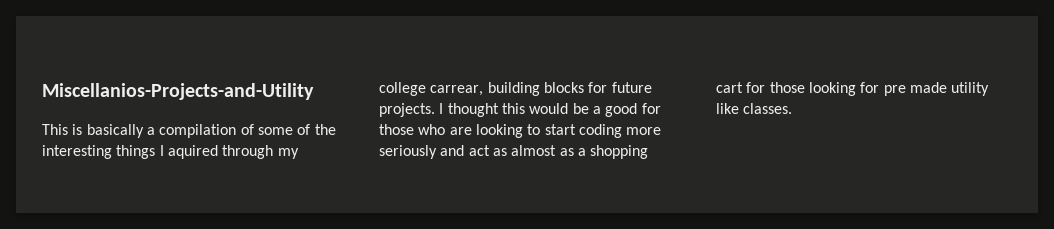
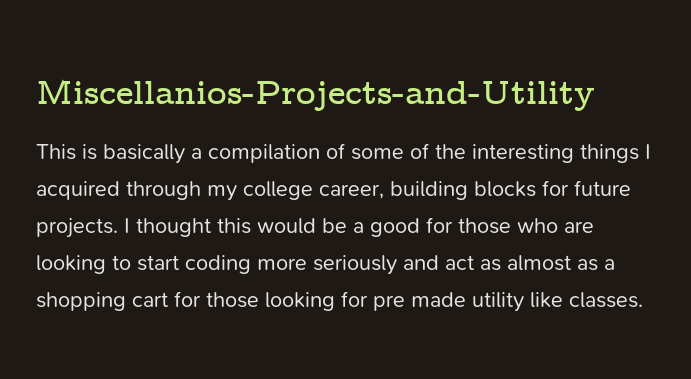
- This is basically a compilation of some of the interesting things I aquired through my college carrear, building blocks for future projects.
+ This is basically a compilation of some of the interesting things I acquired through my college career, building blocks for future projects.

